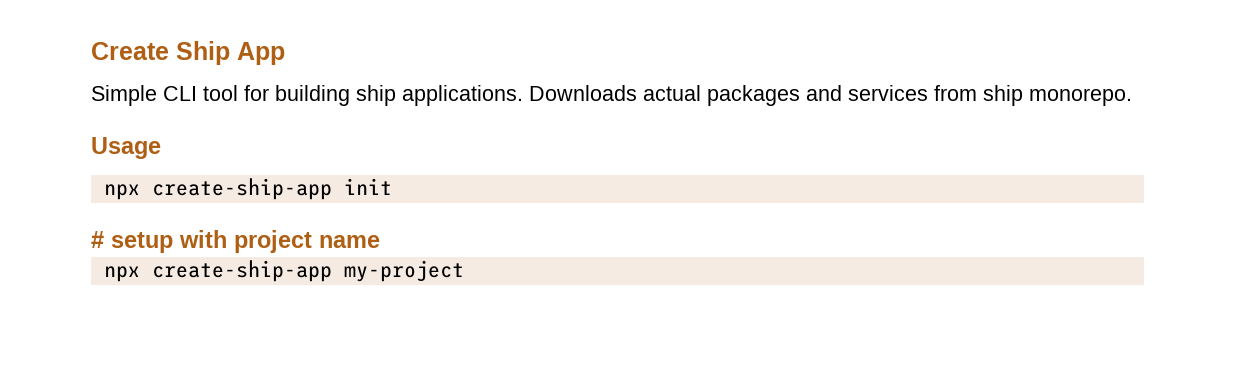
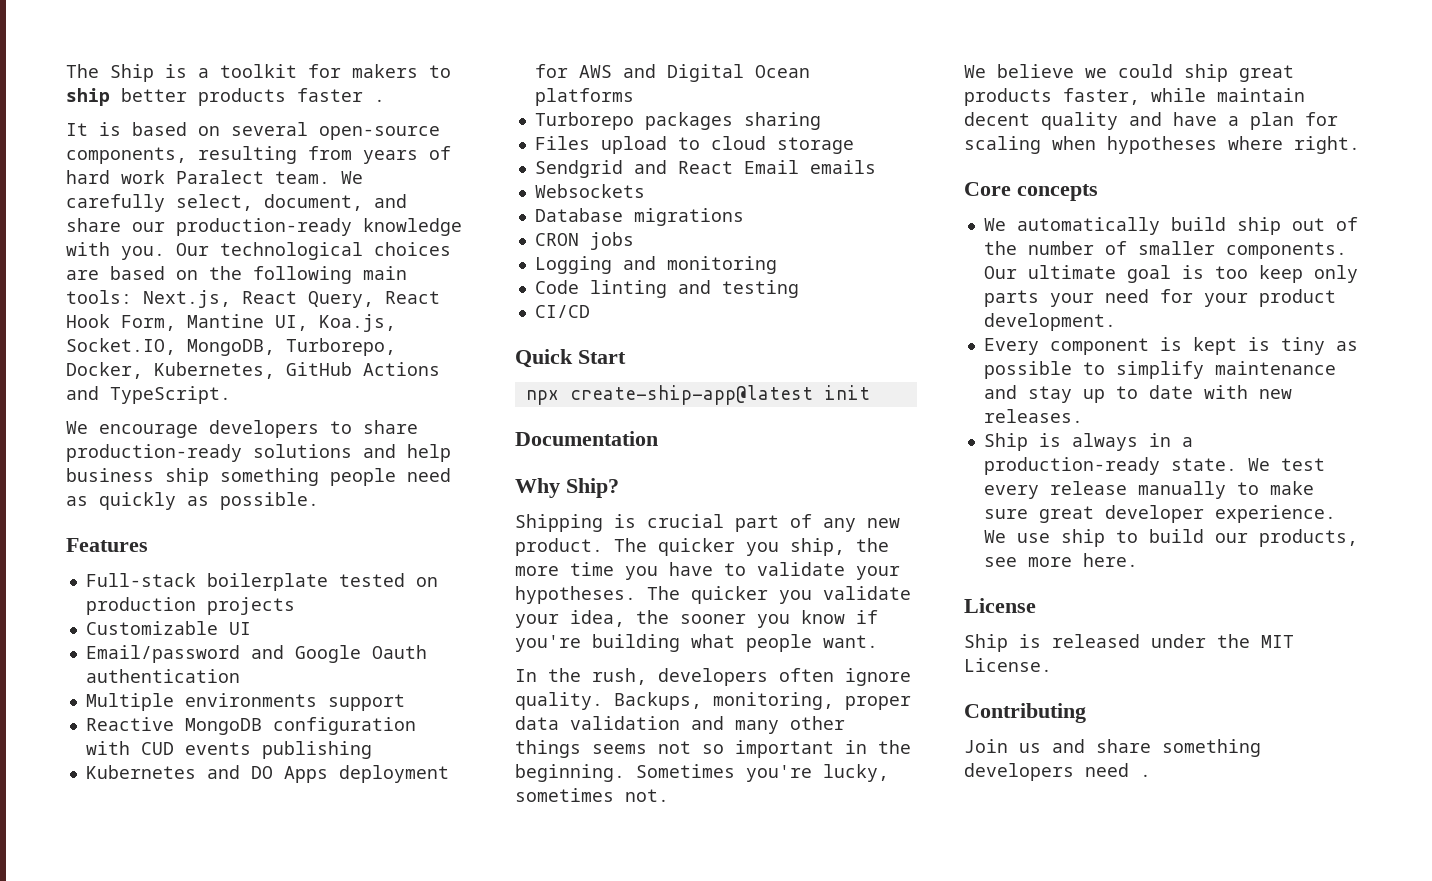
- Create Ship App
- Simple CLI tool for building ship applications. Downloads actual packages and services from ship monorepo.
- Usage
- npx create-ship-app init
+ The Ship is a toolkit for makers to ship better products faster .
+ It is based on several open-source components, resulting from years of hard work Paralect team. We carefully select, document, and share our production-ready knowledge with you. Our technological choices are based on the following main tools: Next.js, React Query, React Hook Form, Mantine UI, Koa.js, Socket.IO, MongoDB, Turborepo, Docker, Kubernetes, GitHub Actions and TypeScript.
+ We encourage developers to share production-ready solutions and help business ship something people need as quickly as possible.
+ Features
+ Full-stack boilerplate tested on production projects
+ Customizable UI
+ Email/password and Google Oauth authentication
+ Multiple environments support
+ Reactive MongoDB configuration with CUD events publishing
+ Kubernetes and DO Apps deployment for AWS and Digital Ocean platforms
+ Turborepo packages sharing
+ Files upload to cloud storage
+ Sendgrid and React Email emails
+ Websockets
+ Database migrations
+ CRON jobs
+ Logging and monitoring
+ Code linting and testing
+ CI/CD
+ Quick Start
+ npx create-ship-app@latest init
- # setup with project name
- npx create-ship-app my-project
+ Documentation
+ Why Ship?
+ Shipping is crucial part of any new product. The quicker you ship, the more time you have to validate your hypotheses. The quicker you validate your idea, the sooner you know if you're building what people want.
+ In the rush, developers often ignore quality. Backups, monitoring, proper data validation and many other things seems not so important in the beginning. Sometimes you're lucky, sometimes not.
+ We believe we could ship great products faster, while maintain decent quality and have a plan for scaling when hypotheses where right.
+ Core concepts
+ We automatically build ship out of the number of smaller components. Our ultimate goal is too keep only parts your need for your product development.
+ Every component is kept is tiny as possible to simplify maintenance and stay up to date with new releases.
+ Ship is always in a production-ready state. We test every release manually to make sure great developer experience. We use ship to build our products, see more here.
+ License
+ Ship is released under the MIT License.
+ Contributing
+ Join us and share something developers need .

